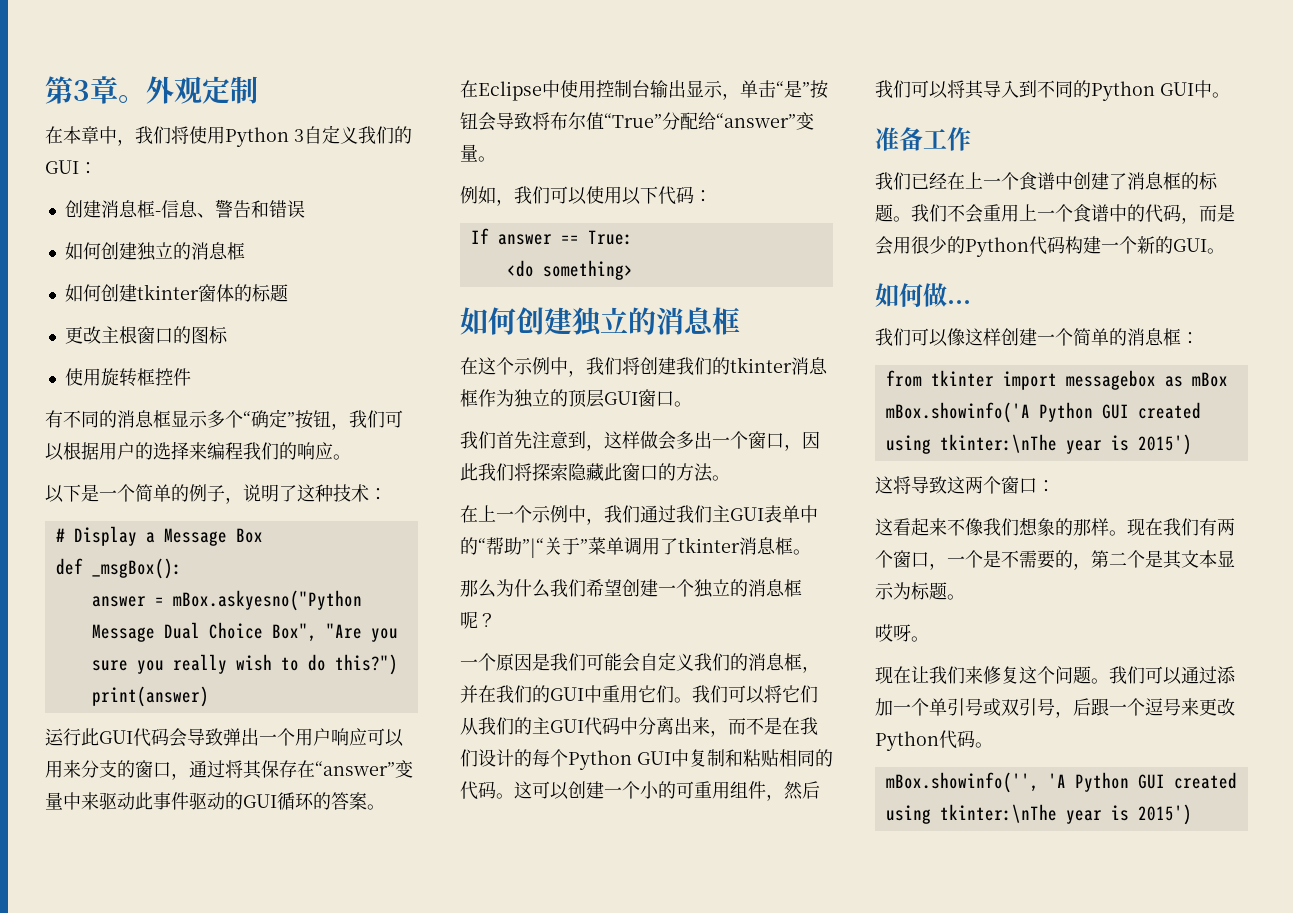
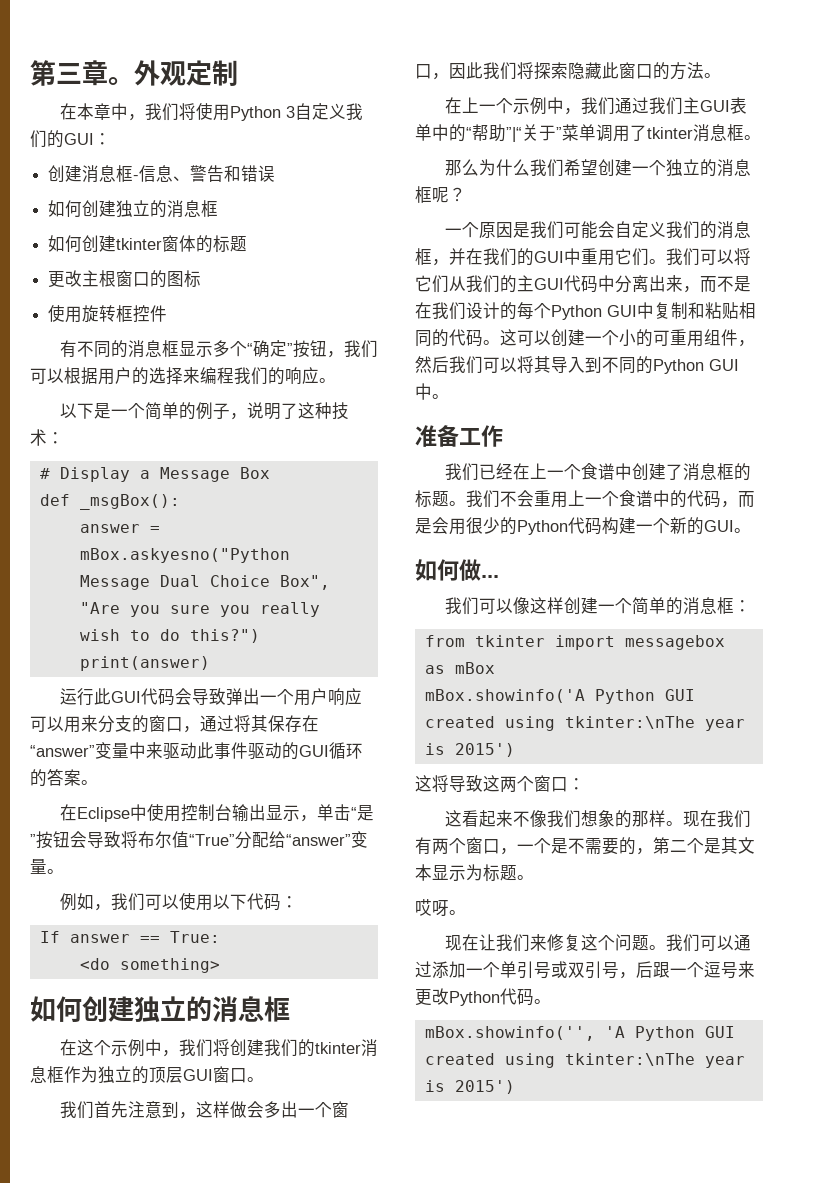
- 第3章。
+ 第三章。

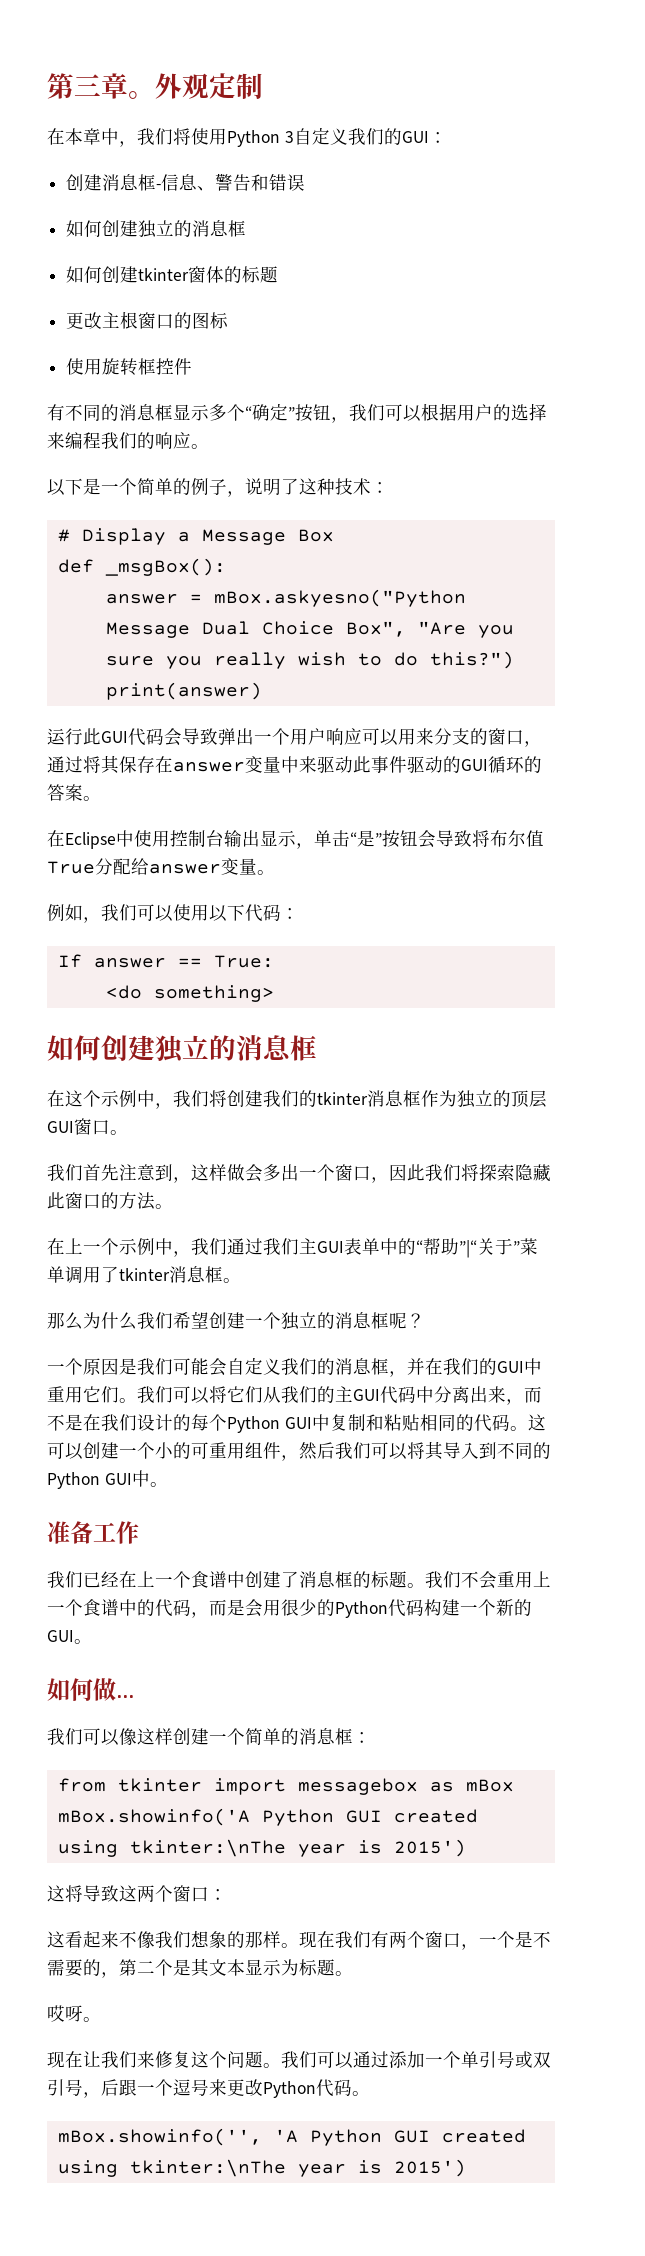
- 运行此GUI代码会导致弹出一个用户响应可以用来分支的窗口，通过将其保存在“answer”变量中来驱动此事件驱动的GUI循环的答案。
+ 运行此GUI代码会导致弹出一个用户响应可以用来分支的窗口，通过将其保存在answer变量中来驱动此事件驱动的GUI循环的答案。
- 在Eclipse中使用控制台输出显示，单击“是”按钮会导致将布尔值“True”分配给“answer”变量。
+ 在Eclipse中使用控制台输出显示，单击“是”按钮会导致将布尔值True分配给answer变量。

